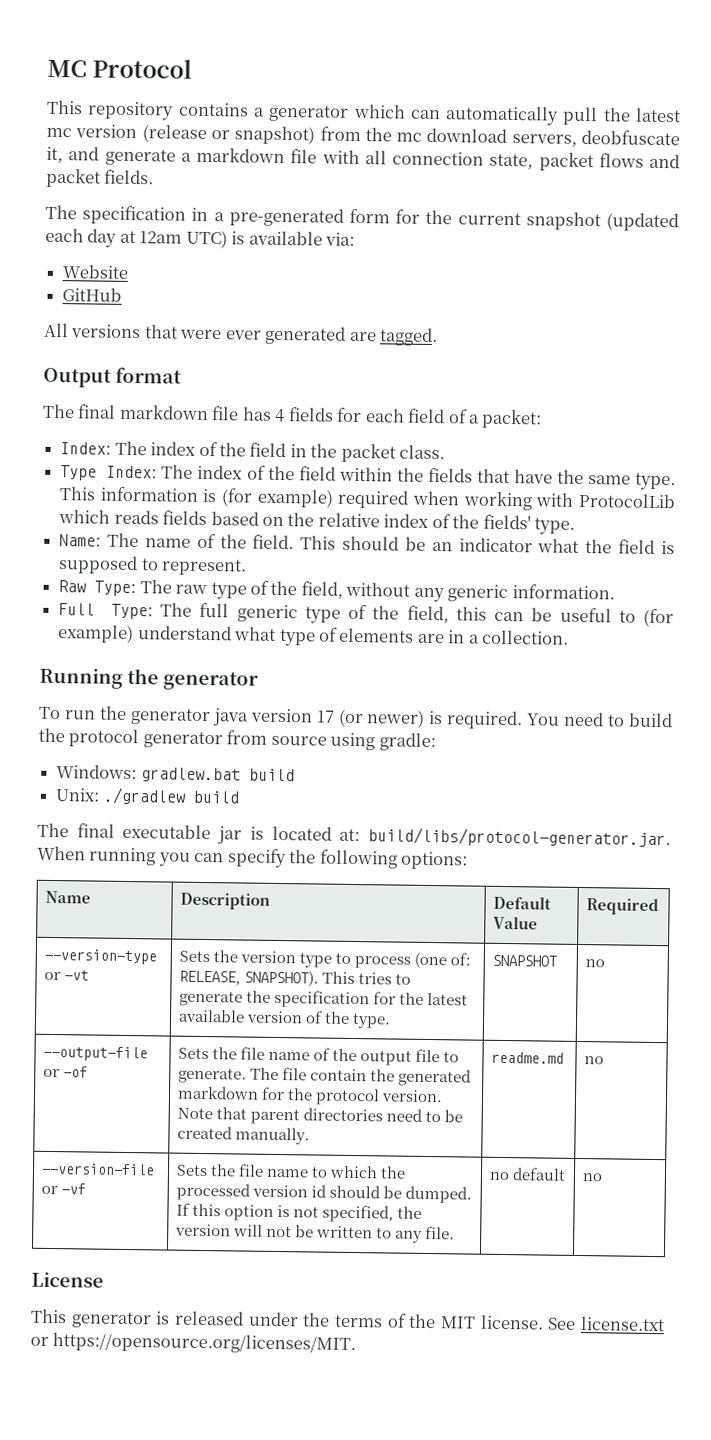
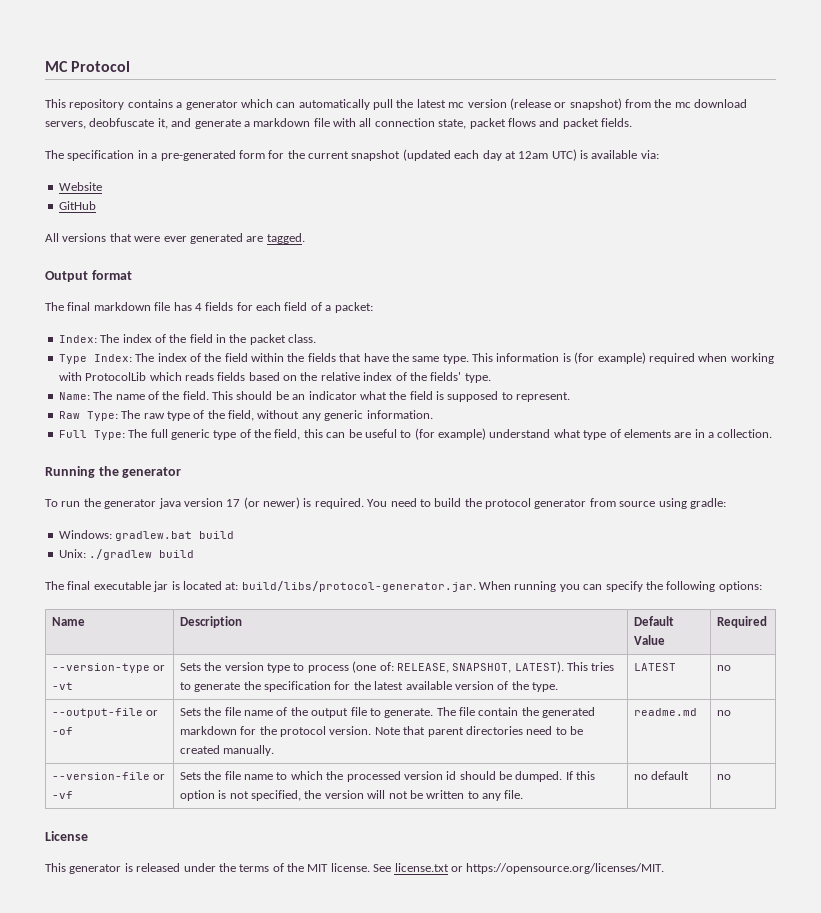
- --version-type or -vt | Sets the version type to process (one of: RELEASE, SNAPSHOT). This tries to generate the specification for the latest available version of the type. | SNAPSHOT | no
+ --version-type or -vt | Sets the version type to process (one of: RELEASE, SNAPSHOT, LATEST). This tries to generate the specification for the latest available version of the type. | LATEST | no

